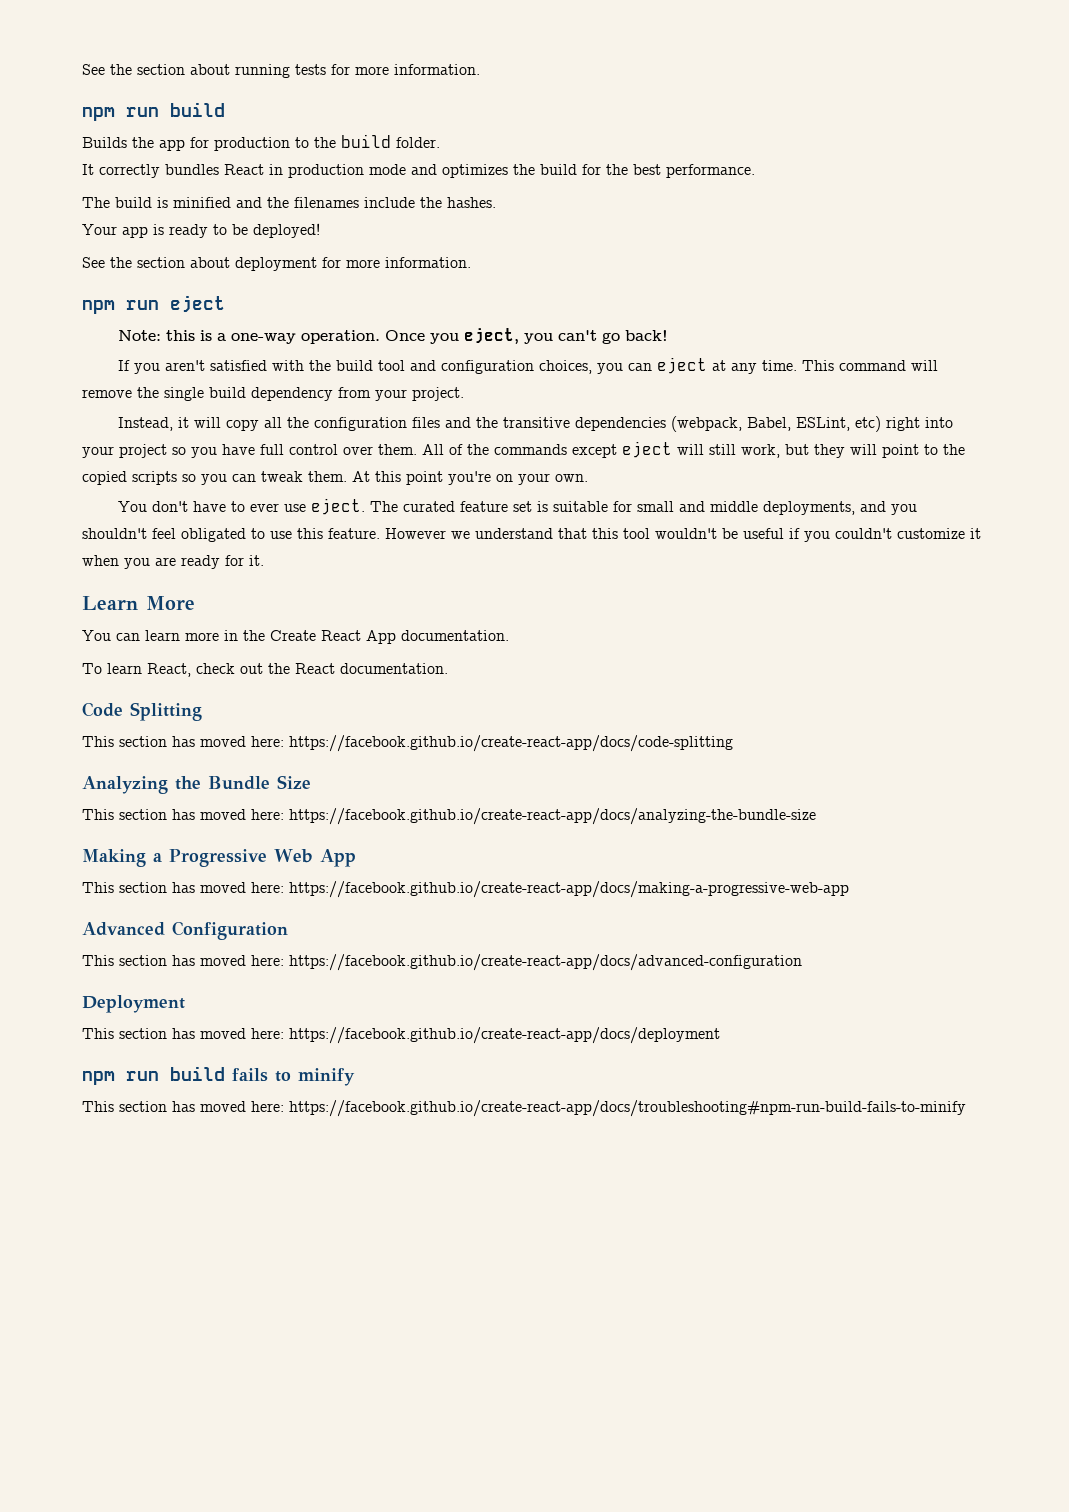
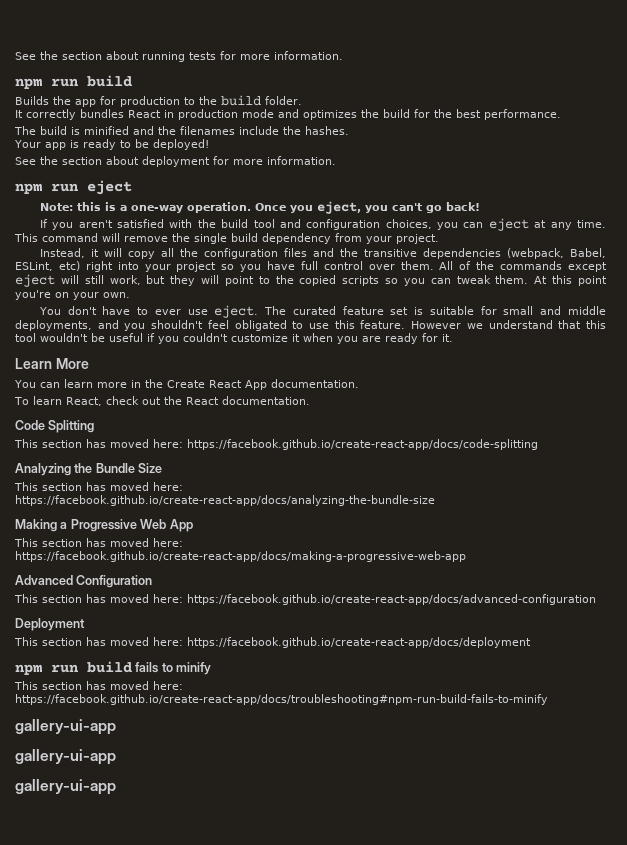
  This section has moved here: https://facebook.github.io/create-react-app/docs/troubleshooting#npm-run-build-fails-to-minify
+ gallery-ui-app
+ gallery-ui-app
+ gallery-ui-app

